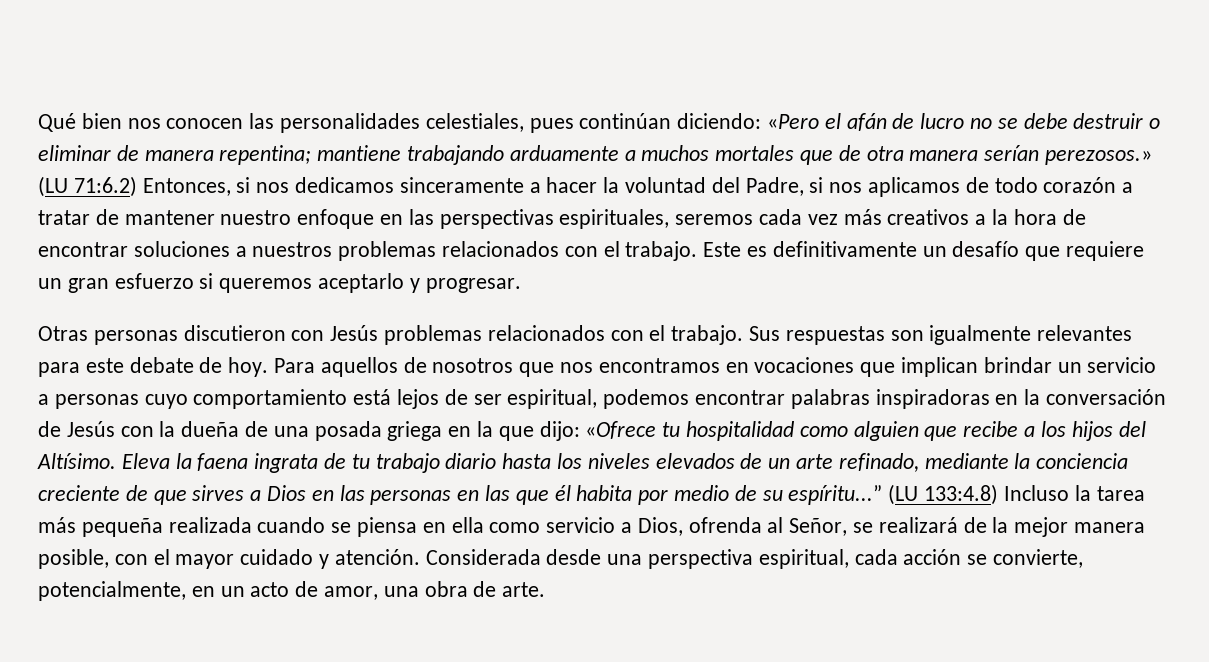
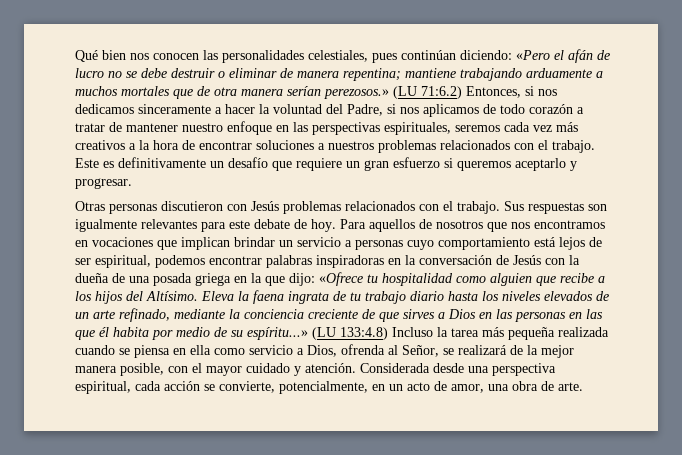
- Eleva la faena ingrata de tu trabajo diario hasta los niveles elevados de un arte refinado, mediante la conciencia creciente de que sirves a Dios en las personas en las que él habita por medio de su espíritu...”
+ Eleva la faena ingrata de tu trabajo diario hasta los niveles elevados de un arte refinado, mediante la conciencia creciente de que sirves a Dios en las personas en las que él habita por medio de su espíritu...»

